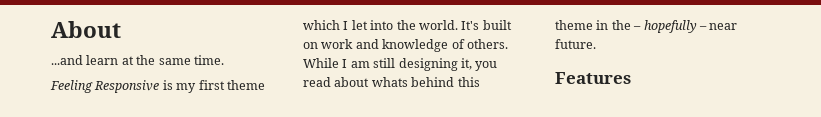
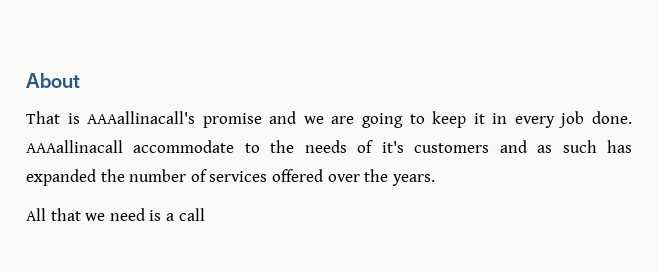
- ...and learn at the same time.
- Feeling Responsive is my first theme which I let into the world. It's built on work and knowledge of others. While I am still designing it, you read about whats behind this theme in the – hopefully – near future.
- Features
+ That is AAAallinacall's promise and we are going to keep it in every job done. AAAallinacall accommodate to the needs of it's customers and as such has expanded the number of services offered over the years.
+ All that we need is a call

